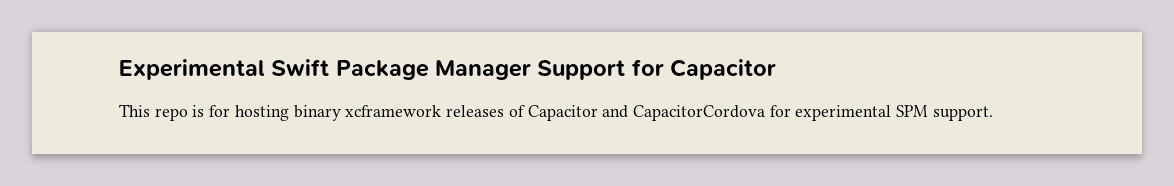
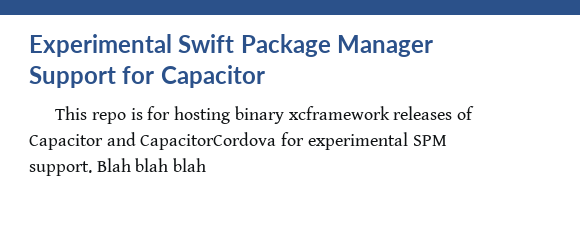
+ Blah blah blah

